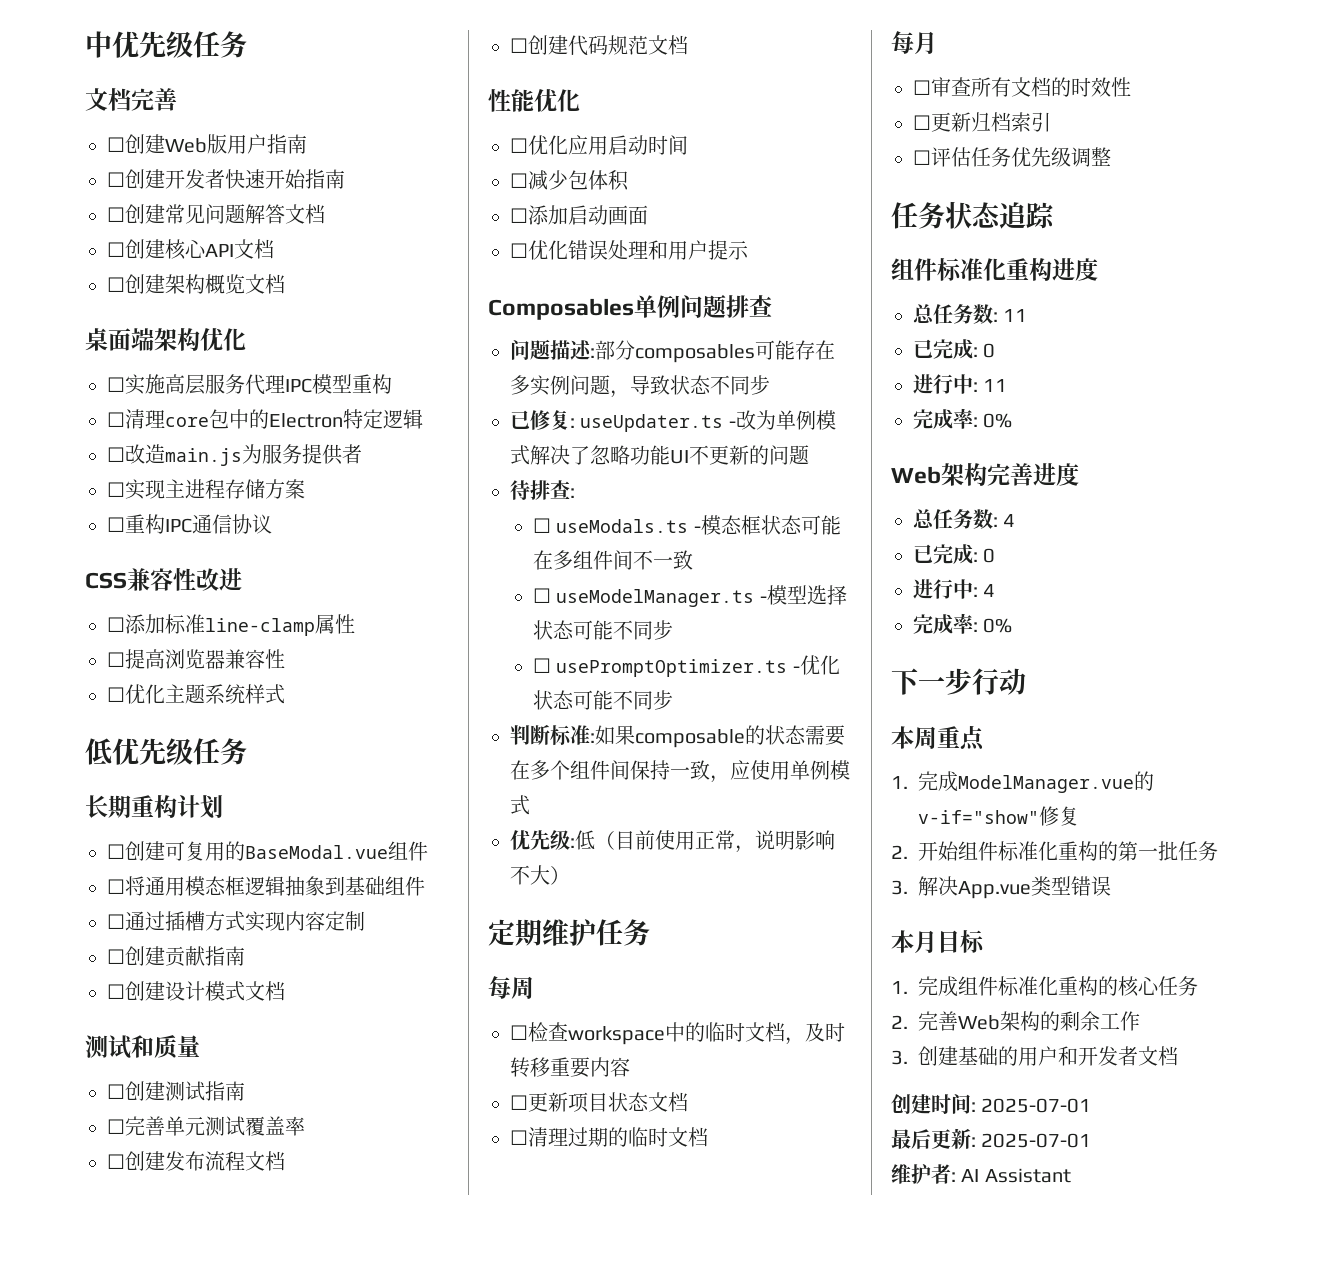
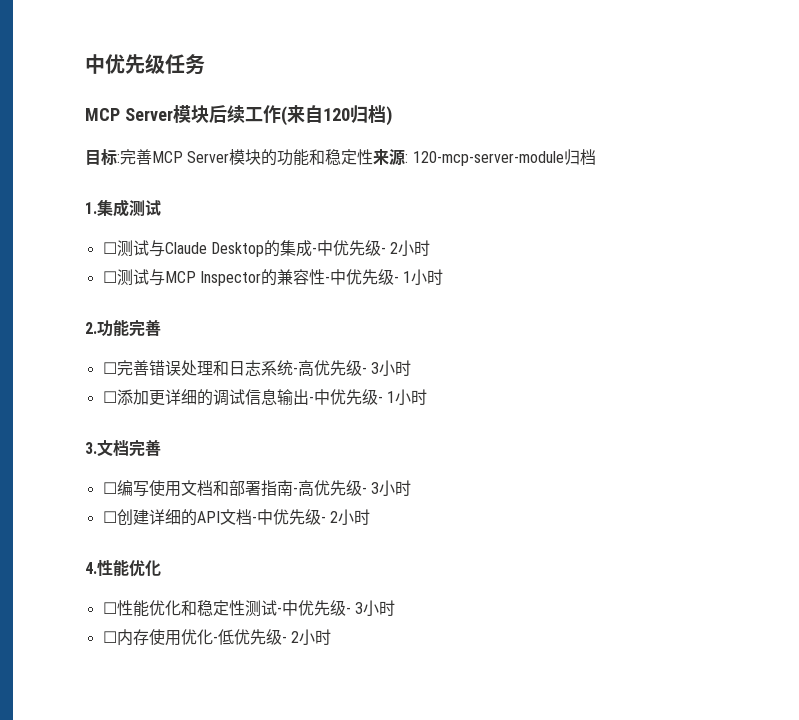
- 文档完善
- ☐创建Web版用户指南
- ☐创建开发者快速开始指南
- ☐创建常见问题解答文档
- ☐创建核心API文档
- ☐创建架构概览文档
- 桌面端架构优化
- ☐实施高层服务代理IPC模型重构
- ☐清理core包中的Electron特定逻辑
- ☐改造main.js为服务提供者
- ☐实现主进程存储方案
- ☐重构IPC通信协议
- CSS兼容性改进
- ☐添加标准line-clamp属性
- ☐提高浏览器兼容性
- ☐优化主题系统样式
- 低优先级任务
- 长期重构计划
- ☐创建可复用的BaseModal.vue组件
- ☐将通用模态框逻辑抽象到基础组件
- ☐通过插槽方式实现内容定制
- ☐创建贡献指南
- ☐创建设计模式文档
- 测试和质量
- ☐创建测试指南
- ☐完善单元测试覆盖率
- ☐创建发布流程文档
- ☐创建代码规范文档
- 性能优化
- ☐优化应用启动时间
- ☐减少包体积
- ☐添加启动画面
- ☐优化错误处理和用户提示
- Composables单例问题排查
- 问题描述:部分composables可能存在多实例问题，导致状态不同步
- 已修复: useUpdater.ts -改为单例模式解决了忽略功能UI不更新的问题
- 待排查:
- ☐ useModals.ts -模态框状态可能在多组件间不一致
- ☐ useModelManager.ts -模型选择状态可能不同步
- ☐ usePromptOptimizer.ts -优化状态可能不同步
- 判断标准:如果composable的状态需要在多个组件间保持一致，应使用单例模式
- 优先级:低（目前使用正常，说明影响不大）
- 定期维护任务
- 每周
- ☐检查workspace中的临时文档，及时转移重要内容
- ☐更新项目状态文档
- ☐清理过期的临时文档
- 每月
- ☐审查所有文档的时效性
- ☐更新归档索引
- ☐评估任务优先级调整
- 任务状态追踪
- 组件标准化重构进度
- 总任务数: 11
- 已完成: 0
- 进行中: 11
- 完成率: 0%
- Web架构完善进度
- 总任务数: 4
- 已完成: 0
- 进行中: 4
- 完成率: 0%
- 下一步行动
- 本周重点
- 1.完成ModelManager.vue的v-if="show"修复
- 2.开始组件标准化重构的第一批任务
- 3.解决App.vue类型错误
- 本月目标
- 1.完成组件标准化重构的核心任务
- 2.完善Web架构的剩余工作
- 3.创建基础的用户和开发者文档
- 创建时间: 2025-07-01
- 最后更新: 2025-07-01
- 维护者: AI Assistant
+ MCP Server模块后续工作(来自120归档)
+ 目标:完善MCP Server模块的功能和稳定性来源: 120-mcp-server-module归档
+ 1.集成测试
+ ☐测试与Claude Desktop的集成-中优先级- 2小时
+ ☐测试与MCP Inspector的兼容性-中优先级- 1小时
+ 2.功能完善
+ ☐完善错误处理和日志系统-高优先级- 3小时
+ ☐添加更详细的调试信息输出-中优先级- 1小时
+ 3.文档完善
+ ☐编写使用文档和部署指南-高优先级- 3小时
+ ☐创建详细的API文档-中优先级- 2小时
+ 4.性能优化
+ ☐性能优化和稳定性测试-中优先级- 3小时
+ ☐内存使用优化-低优先级- 2小时

